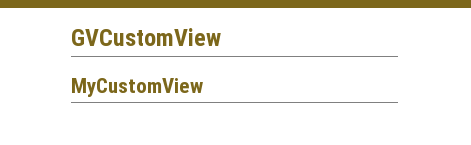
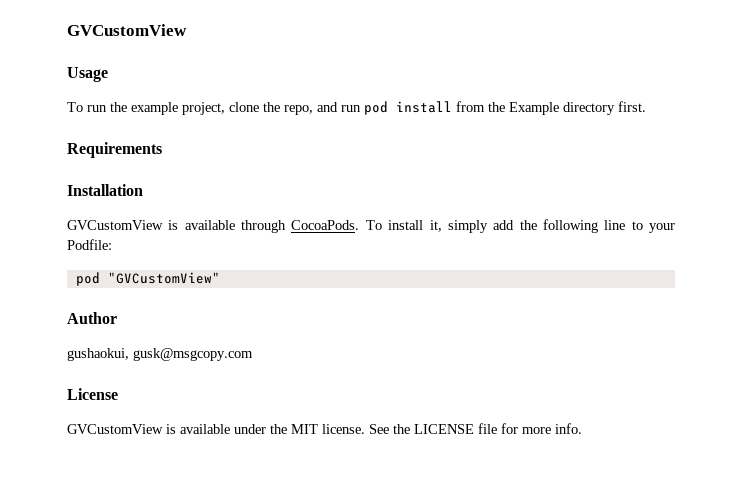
- MyCustomView
+ Usage
+ To run the example project, clone the repo, and run pod install from the Example directory first.
+ Requirements
+ Installation
+ GVCustomView is available through CocoaPods. To install it, simply add the following line to your Podfile:
+ pod "GVCustomView"
+ Author
+ gushaokui, gusk@msgcopy.com
+ License
+ GVCustomView is available under the MIT license. See the LICENSE file for more info.

